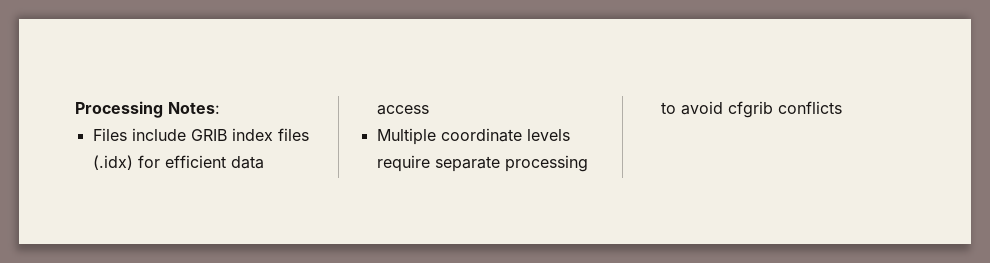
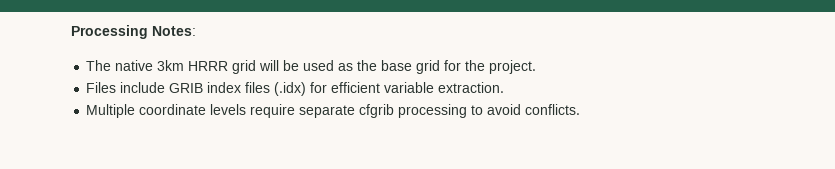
+ The native 3km HRRR grid will be used as the base grid for the project.
- Files include GRIB index files (.idx) for efficient data access
+ Files include GRIB index files (.idx) for efficient variable extraction.
- Multiple coordinate levels require separate processing to avoid cfgrib conflicts
+ Multiple coordinate levels require separate cfgrib processing to avoid conflicts.

